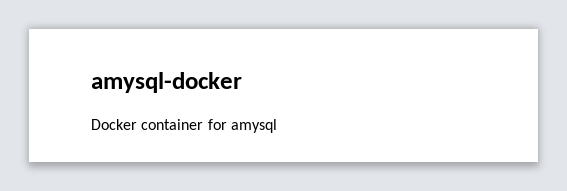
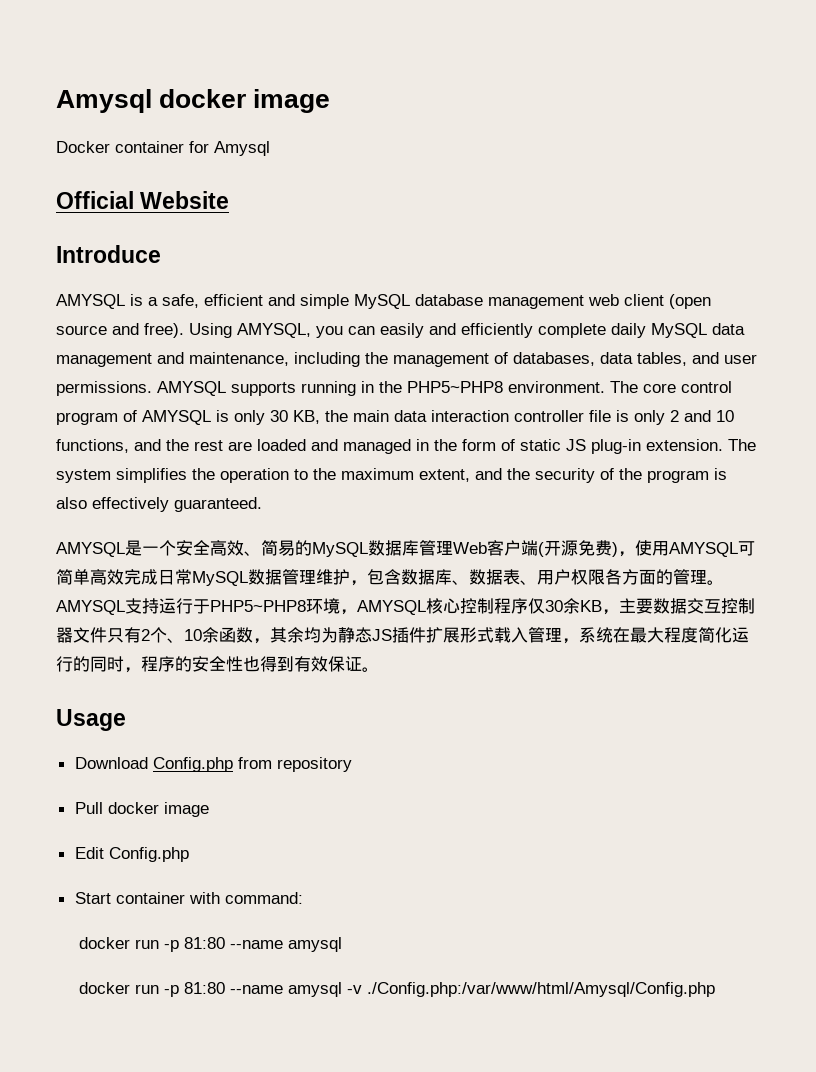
- amysql-docker
+ Amysql docker image
- Docker container for amysql
+ Docker container for Amysql
+ Official Website
+ Introduce
+ AMYSQL is a safe, efficient and simple MySQL database management web client (open source and free). Using AMYSQL, you can easily and efficiently complete daily MySQL data management and maintenance, including the management of databases, data tables, and user permissions. AMYSQL supports running in the PHP5~PHP8 environment. The core control program of AMYSQL is only 30 KB, the main data interaction controller file is only 2 and 10 functions, and the rest are loaded and managed in the form of static JS plug-in extension. The system simplifies the operation to the maximum extent, and the security of the program is also effectively guaranteed.
+ AMYSQL是一个安全高效、简易的MySQL数据库管理Web客户端(开源免费)，使用AMYSQL可简单高效完成日常MySQL数据管理维护，包含数据库、数据表、用户权限各方面的管理。AMYSQL支持运行于PHP5~PHP8环境，AMYSQL核心控制程序仅30余KB，主要数据交互控制器文件只有2个、10余函数，其余均为静态JS插件扩展形式载入管理，系统在最大程度简化运行的同时，程序的安全性也得到有效保证。
+ Usage
+ Download Config.php from repository
+ Pull docker image
+ Edit Config.php
+ Start container with command:
+ docker run -p 81:80 --name amysql
+ docker run -p 81:80 --name amysql -v ./Config.php:/var/www/html/Amysql/Config.php

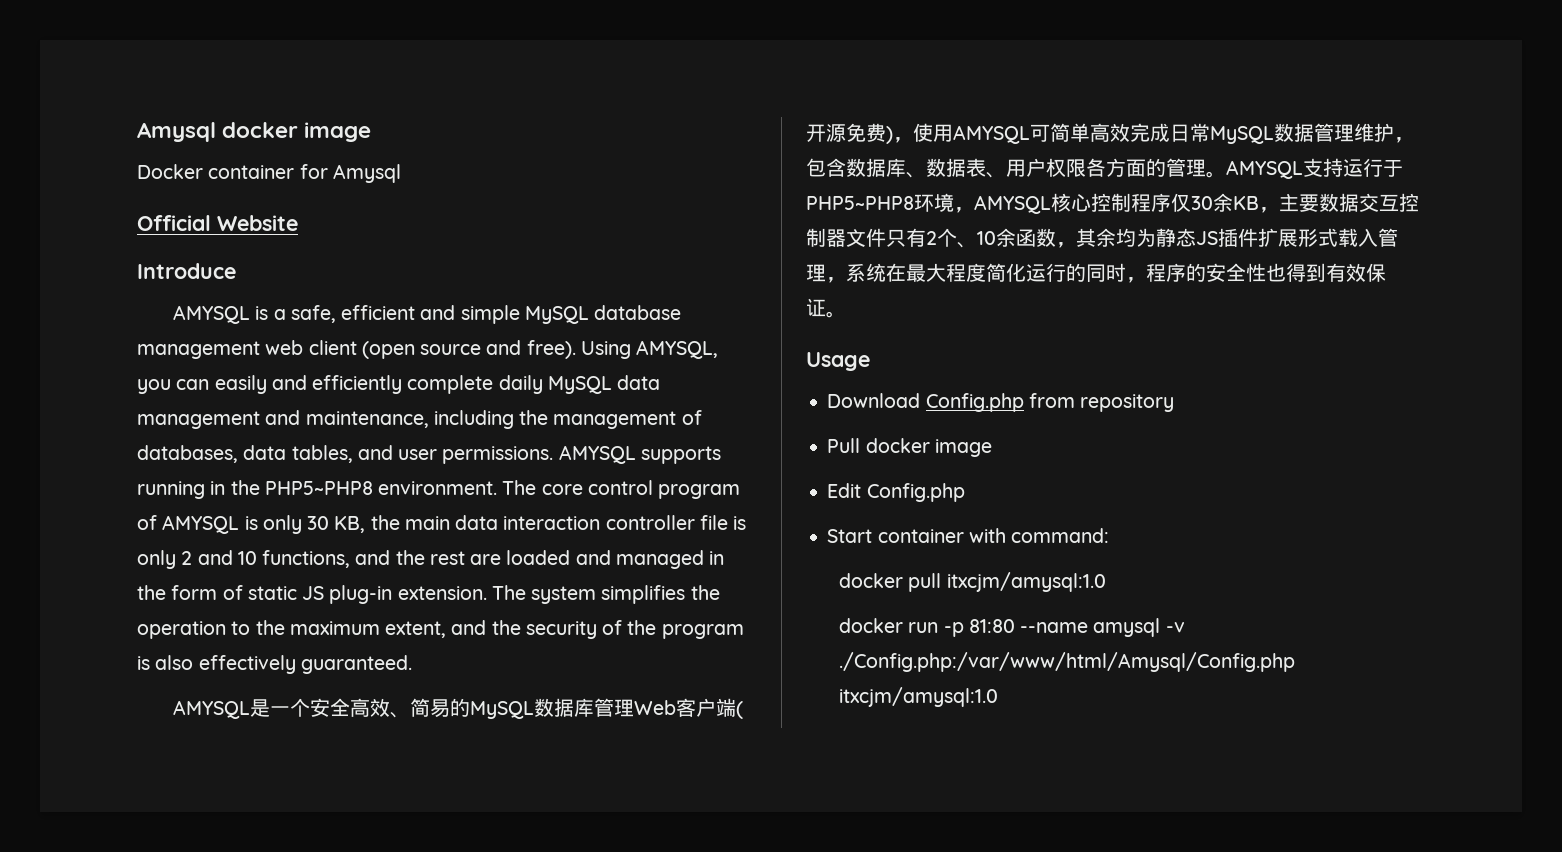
  Start container with command:
- docker run -p 81:80 --name amysql
+ docker pull itxcjm/amysql:1.0
- docker run -p 81:80 --name amysql -v ./Config.php:/var/www/html/Amysql/Config.php
+ docker run -p 81:80 --name amysql -v ./Config.php:/var/www/html/Amysql/Config.php itxcjm/amysql:1.0

